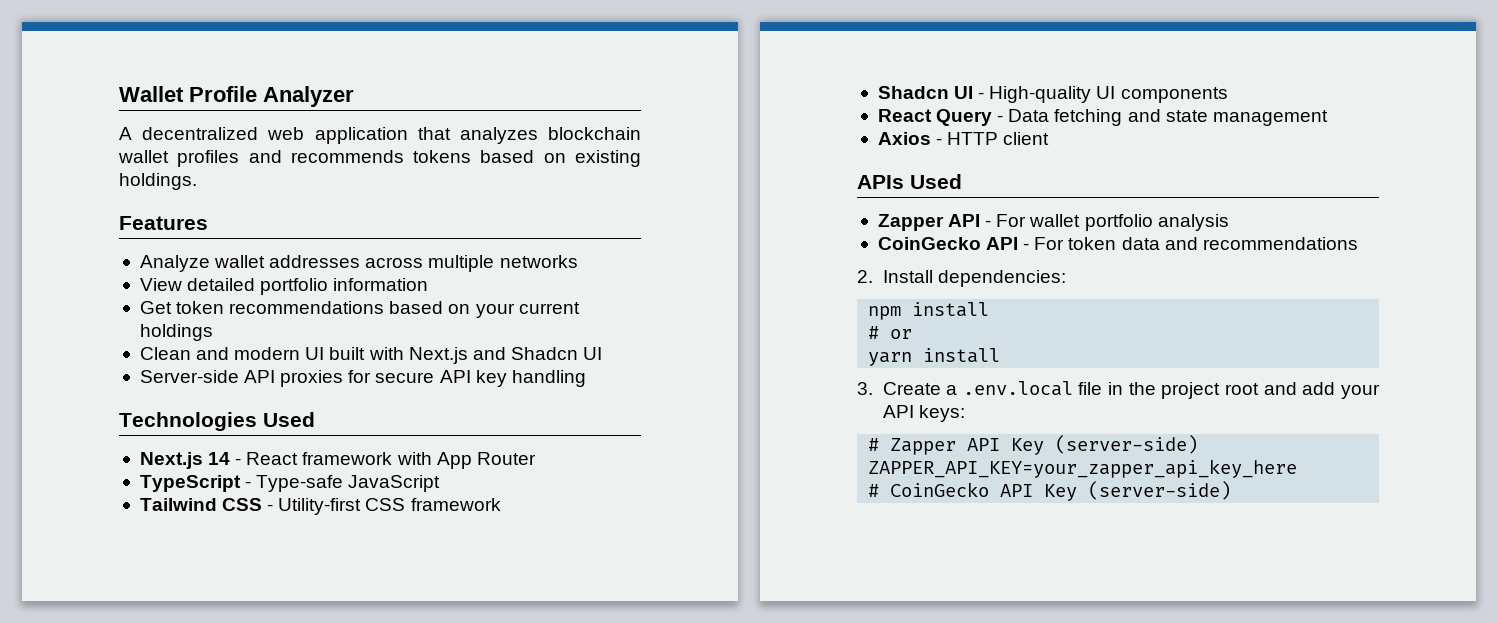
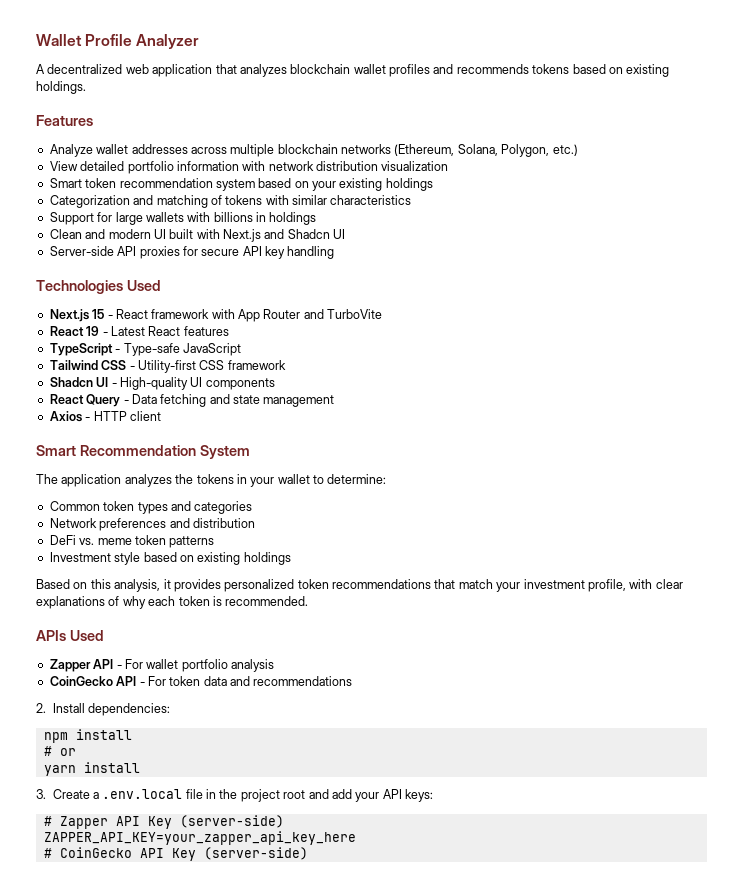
- Analyze wallet addresses across multiple networks
+ Analyze wallet addresses across multiple blockchain networks (Ethereum, Solana, Polygon, etc.)
- View detailed portfolio information
- Get token recommendations based on your current holdings
+ View detailed portfolio information with network distribution visualization
+ Smart token recommendation system based on your existing holdings
+ Categorization and matching of tokens with similar characteristics
+ Support for large wallets with billions in holdings
- Next.js 14 - React framework with App Router
+ Next.js 15 - React framework with App Router and TurboVite
+ React 19 - Latest React features
+ Smart Recommendation System
+ The application analyzes the tokens in your wallet to determine:
+ Common token types and categories
+ Network preferences and distribution
+ DeFi vs. meme token patterns
+ Investment style based on existing holdings
+ Based on this analysis, it provides personalized token recommendations that match your investment profile, with clear explanations of why each token is recommended.

